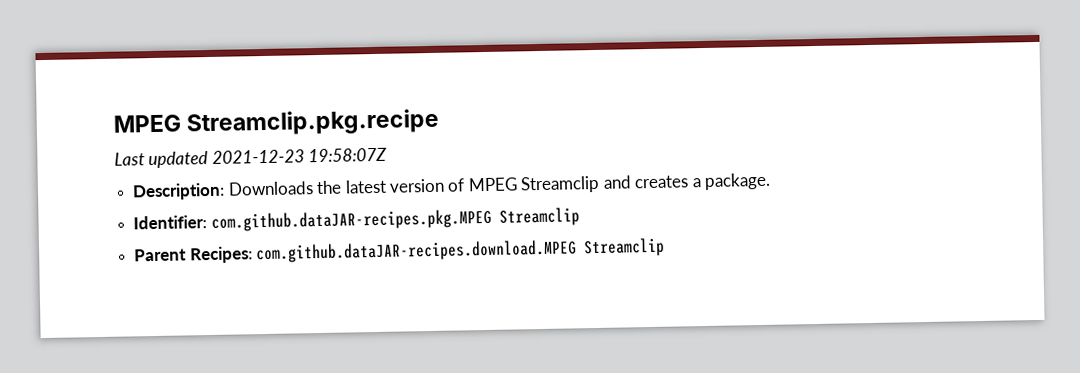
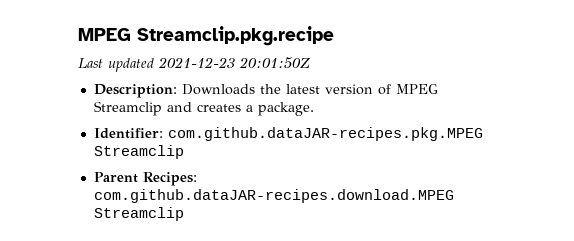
- Last updated 2021-12-23 19:58:07Z
+ Last updated 2021-12-23 20:01:50Z

